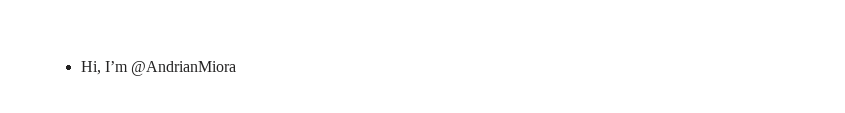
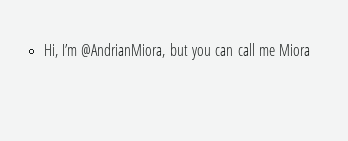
- Hi, I’m @AndrianMiora
+ Hi, I’m @AndrianMiora, but you can call me Miora

